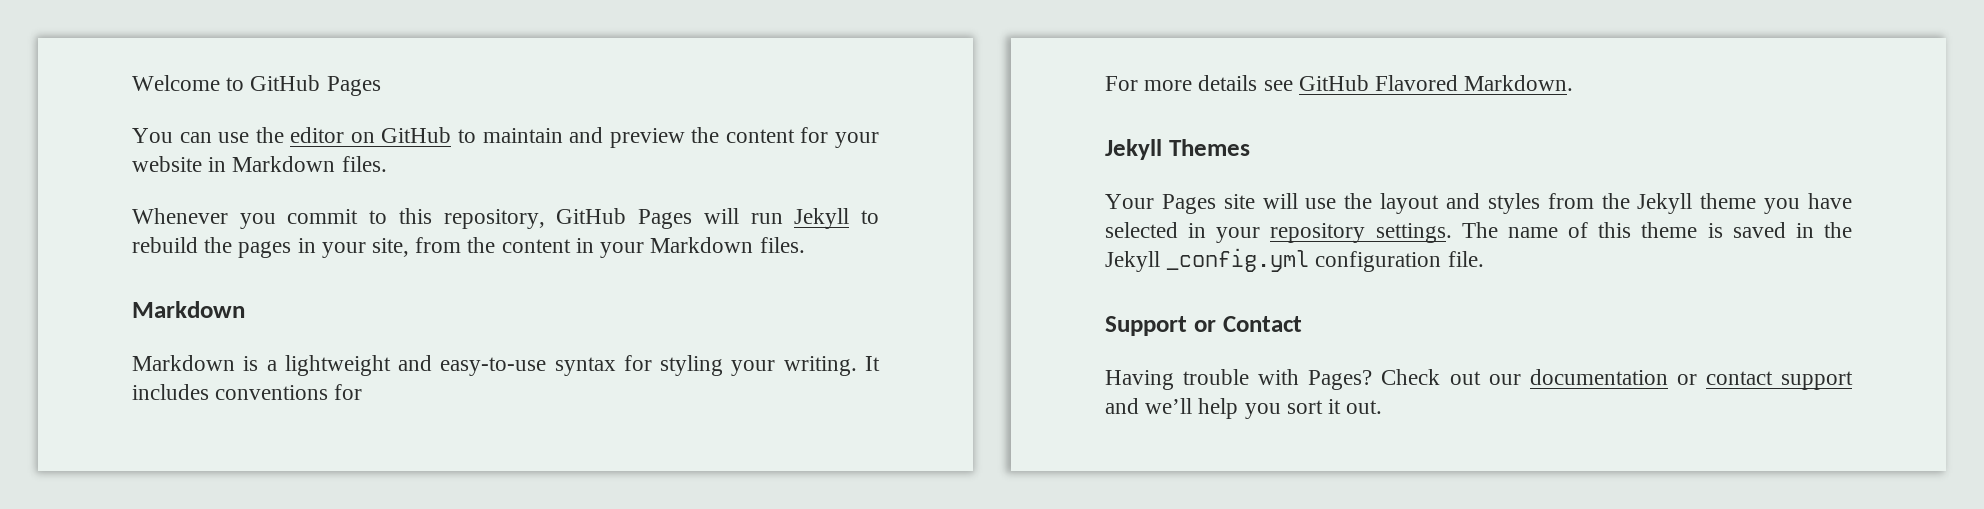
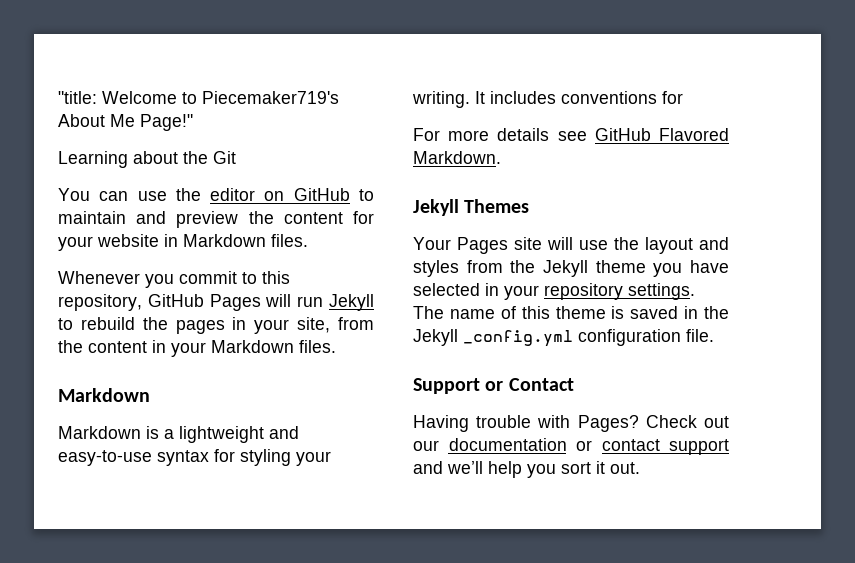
- Welcome to GitHub Pages
+ "title: Welcome to Piecemaker719's About Me Page!"
+ Learning about the Git

